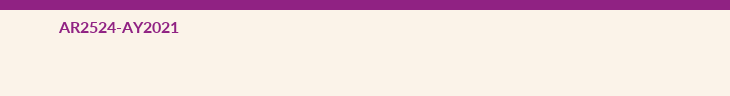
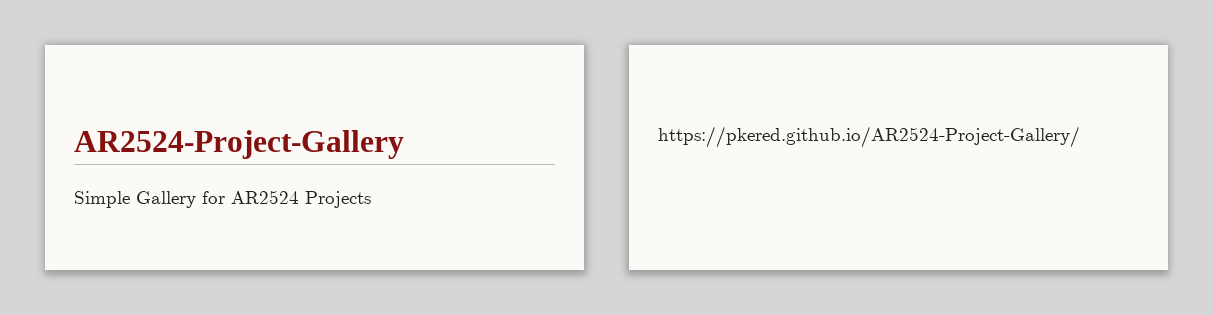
- AR2524-AY2021
+ AR2524-Project-Gallery
+ Simple Gallery for AR2524 Projects https://pkered.github.io/AR2524-Project-Gallery/

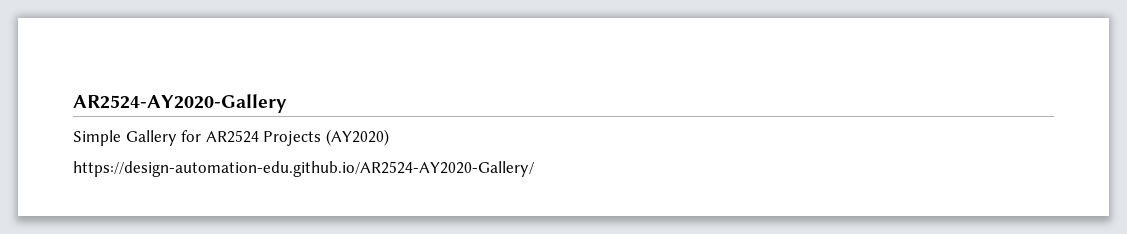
- AR2524-Project-Gallery
+ AR2524-AY2020-Gallery
- Simple Gallery for AR2524 Projects https://pkered.github.io/AR2524-Project-Gallery/
+ Simple Gallery for AR2524 Projects (AY2020)
+ https://design-automation-edu.github.io/AR2524-AY2020-Gallery/

